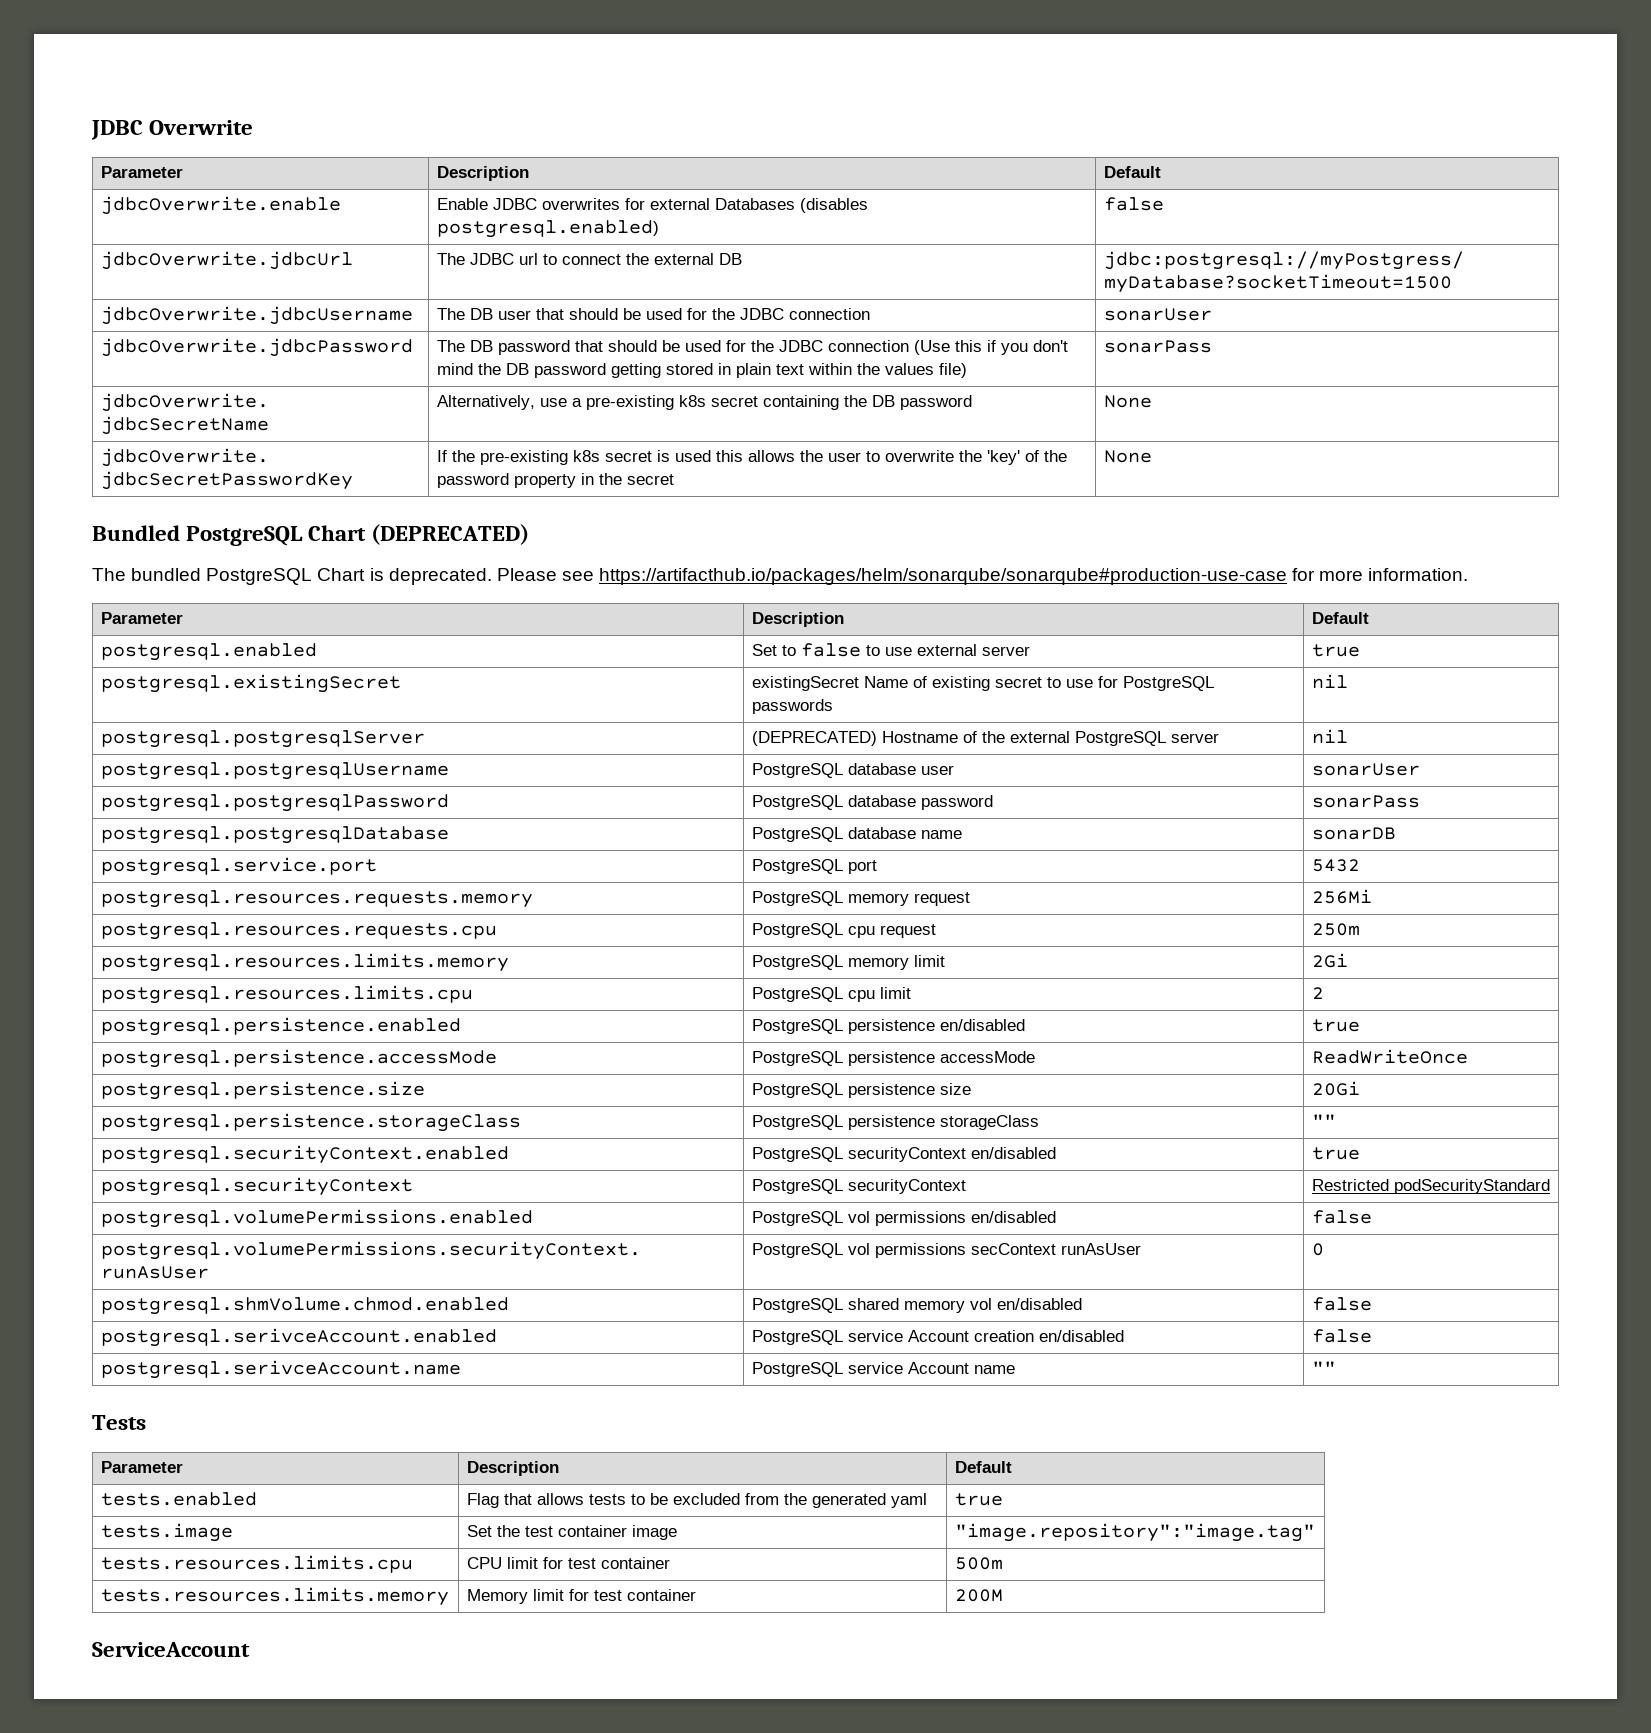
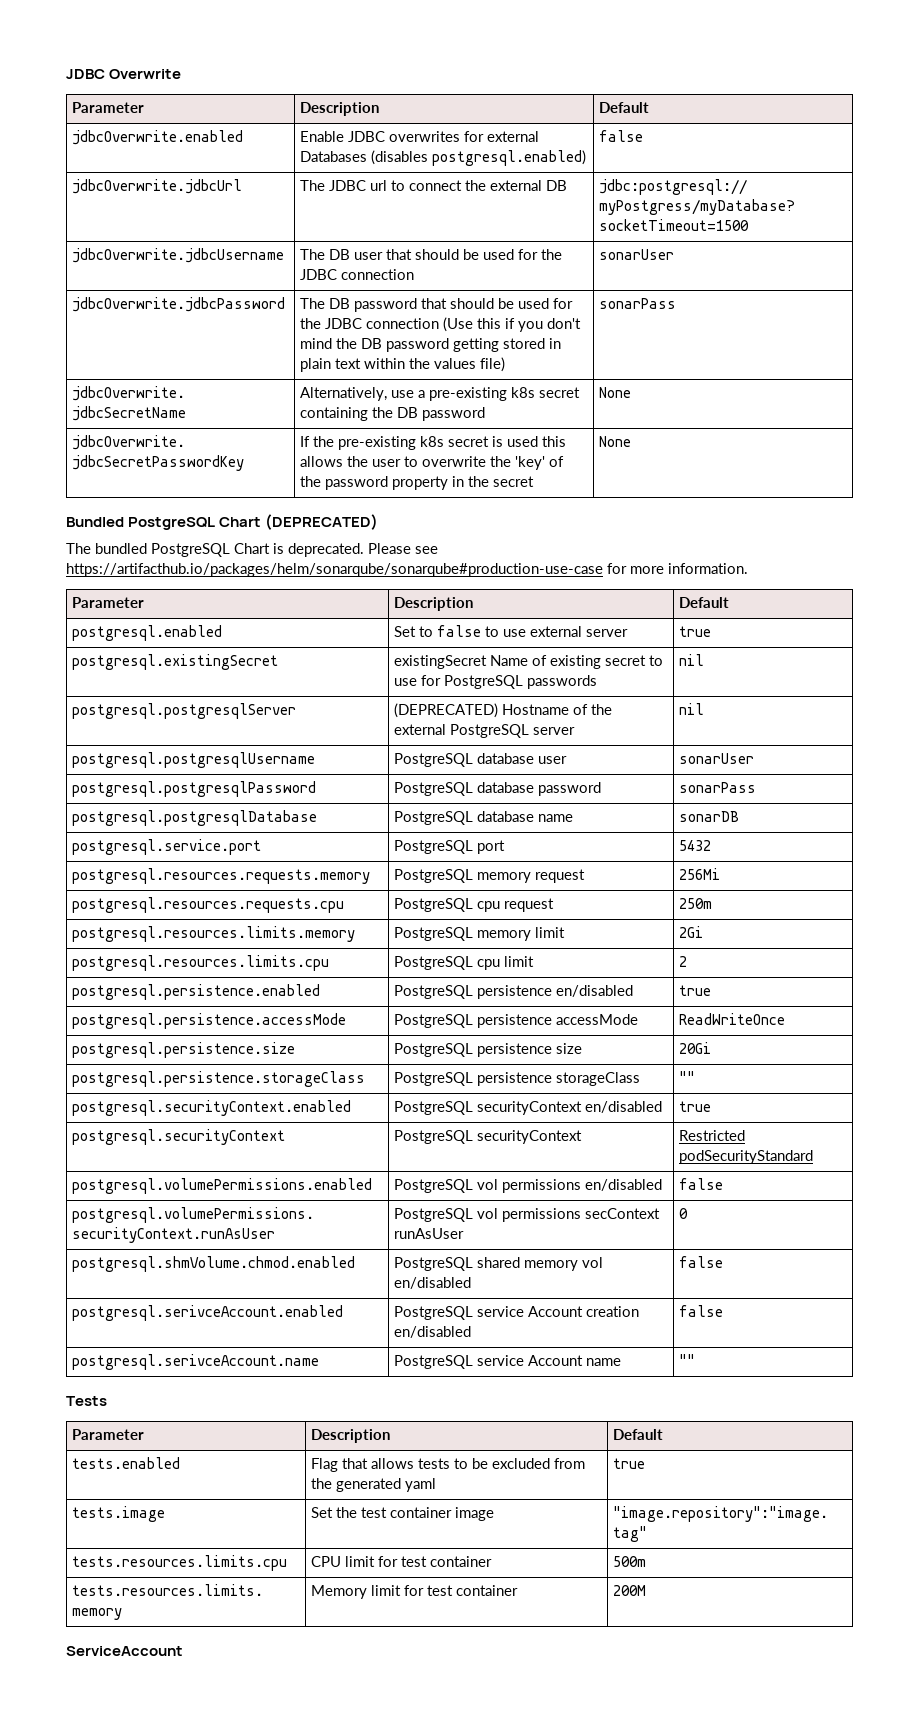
- jdbcOverwrite.enable | Enable JDBC overwrites for external Databases (disables postgresql.enabled) | false
+ jdbcOverwrite.enabled | Enable JDBC overwrites for external Databases (disables postgresql.enabled) | false

